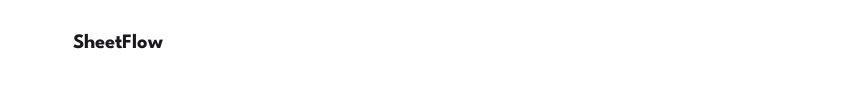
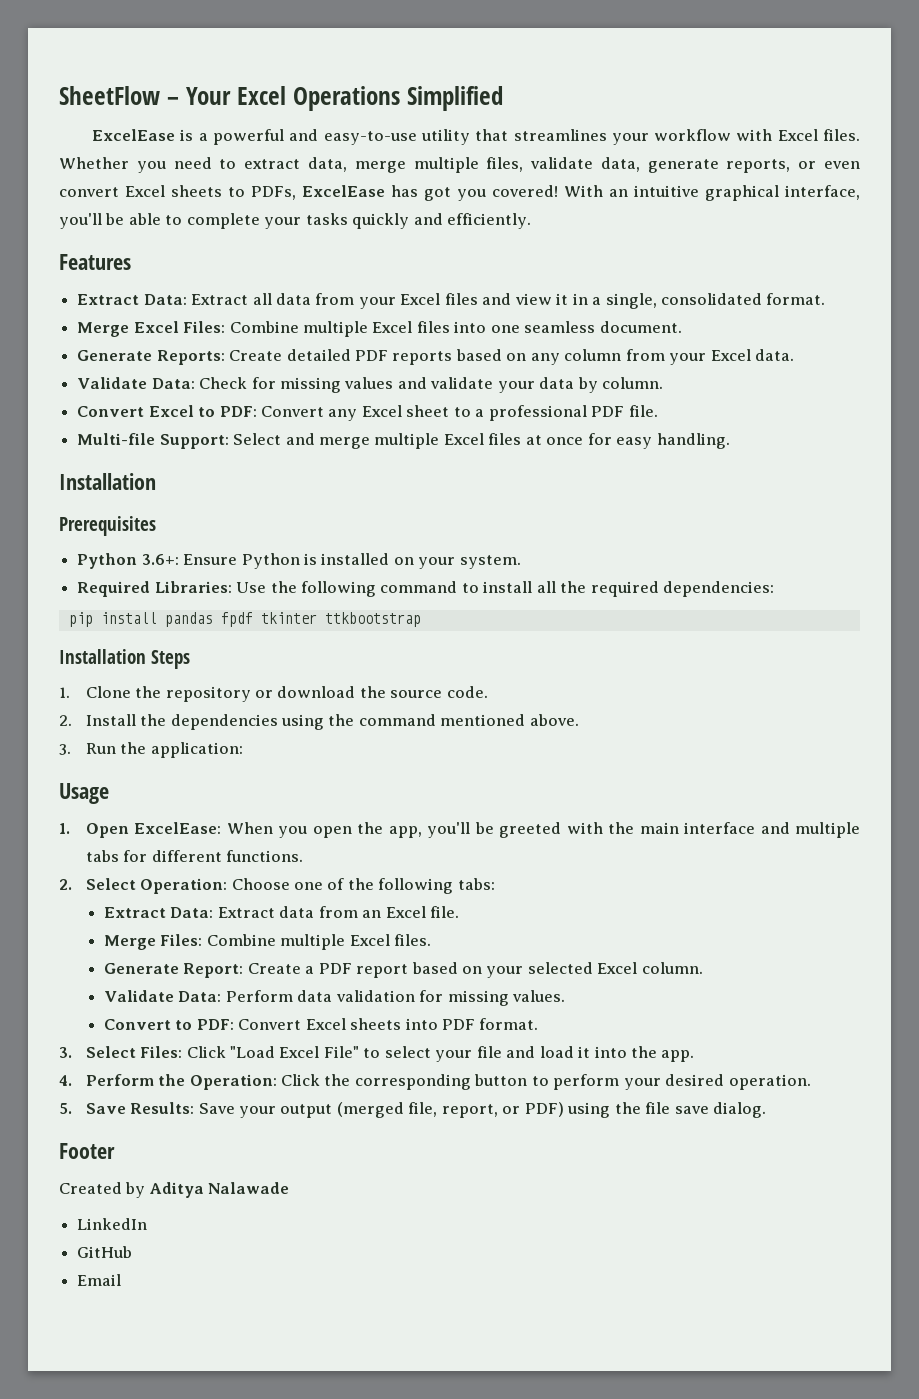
- SheetFlow
+ SheetFlow – Your Excel Operations Simplified
+ ExcelEase is a powerful and easy-to-use utility that streamlines your workflow with Excel files. Whether you need to extract data, merge multiple files, validate data, generate reports, or even convert Excel sheets to PDFs, ExcelEase has got you covered! With an intuitive graphical interface, you'll be able to complete your tasks quickly and efficiently.
+ Features
+ Extract Data: Extract all data from your Excel files and view it in a single, consolidated format.
+ Merge Excel Files: Combine multiple Excel files into one seamless document.
+ Generate Reports: Create detailed PDF reports based on any column from your Excel data.
+ Validate Data: Check for missing values and validate your data by column.
+ Convert Excel to PDF: Convert any Excel sheet to a professional PDF file.
+ Multi-file Support: Select and merge multiple Excel files at once for easy handling.
+ Installation
+ Prerequisites
+ Python 3.6+: Ensure Python is installed on your system.
+ Required Libraries: Use the following command to install all the required dependencies:
+ pip install pandas fpdf tkinter ttkbootstrap
+ Installation Steps
+ 1. Clone the repository or download the source code.
+ 2. Install the dependencies using the command mentioned above.
+ 3. Run the application:
+ Usage
+ 1. Open ExcelEase: When you open the app, you'll be greeted with the main interface and multiple tabs for different functions.
+ 2. Select Operation: Choose one of the following tabs:
+ Extract Data: Extract data from an Excel file.
+ Merge Files: Combine multiple Excel files.
+ Generate Report: Create a PDF report based on your selected Excel column.
+ Validate Data: Perform data validation for missing values.
+ Convert to PDF: Convert Excel sheets into PDF format.
+ 3. Select Files: Click "Load Excel File" to select your file and load it into the app.
+ 4. Perform the Operation: Click the corresponding button to perform your desired operation.
+ 5. Save Results: Save your output (merged file, report, or PDF) using the file save dialog.
+ Footer
+ Created by Aditya Nalawade
+ LinkedIn
+ GitHub
+ Email

